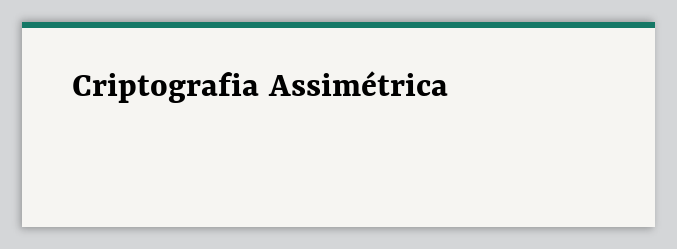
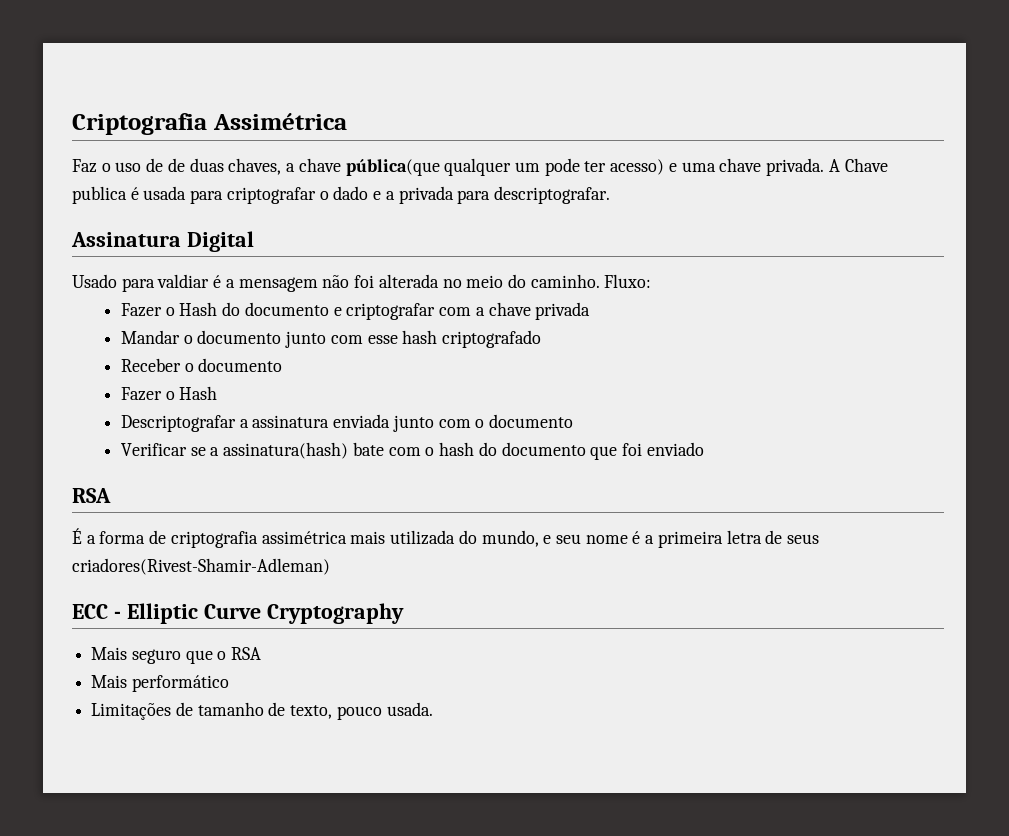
+ Faz o uso de de duas chaves, a chave pública(que qualquer um pode ter acesso) e uma chave privada. A Chave publica é usada para criptografar o dado e a privada para descriptografar.
+ Assinatura Digital
+ Usado para valdiar é a mensagem não foi alterada no meio do caminho. Fluxo:
+ Fazer o Hash do documento e criptografar com a chave privada
+ Mandar o documento junto com esse hash criptografado
+ Receber o documento
+ Fazer o Hash
+ Descriptografar a assinatura enviada junto com o documento
+ Verificar se a assinatura(hash) bate com o hash do documento que foi enviado
+ RSA
+ É a forma de criptografia assimétrica mais utilizada do mundo, e seu nome é a primeira letra de seus criadores(Rivest-Shamir-Adleman)
+ ECC - Elliptic Curve Cryptography
+ Mais seguro que o RSA
+ Mais performático
+ Limitações de tamanho de texto, pouco usada.

